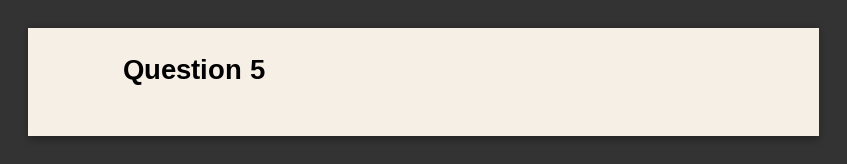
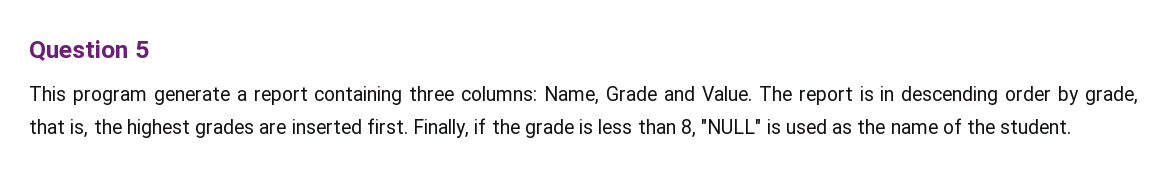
+ This program generate a report containing three columns: Name, Grade and Value. The report is in descending order by grade, that is, the highest grades are inserted first. Finally, if the grade is less than 8, "NULL" is used as the name of the student.

